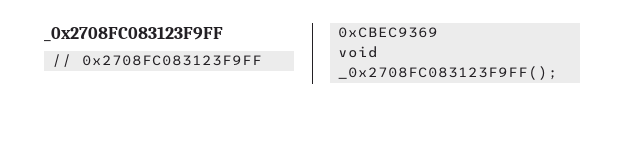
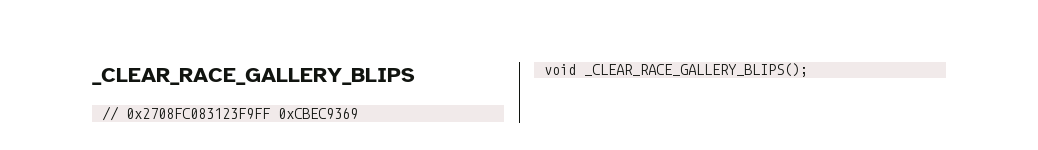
- _0x2708FC083123F9FF
+ _CLEAR_RACE_GALLERY_BLIPS
- void _0x2708FC083123F9FF();
+ void _CLEAR_RACE_GALLERY_BLIPS();

